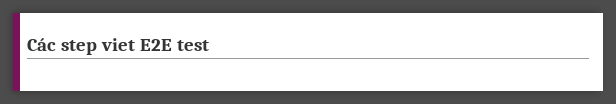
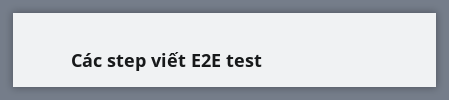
- Các step viet E2E test
+ Các step viết E2E test

